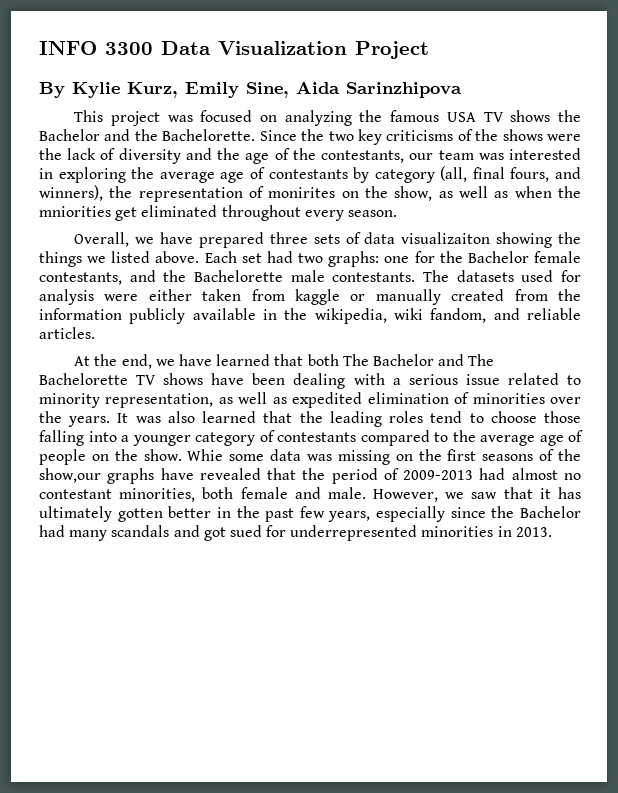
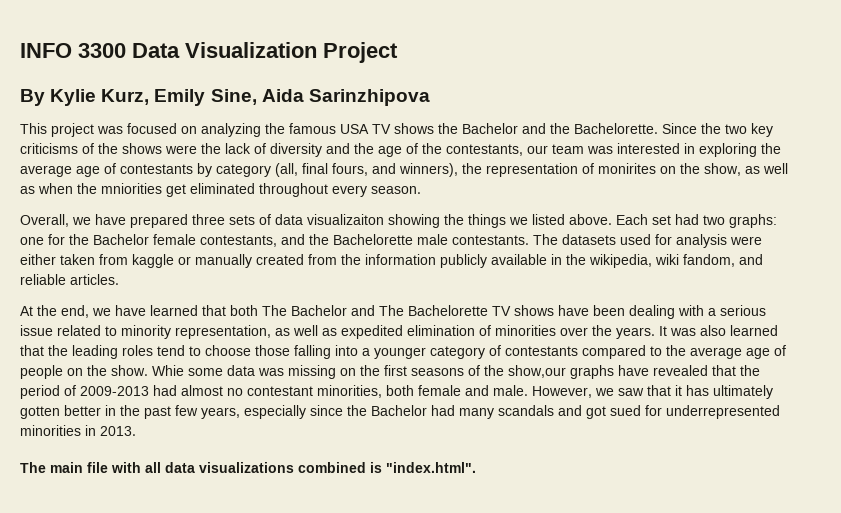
+ The main file with all data visualizations combined is "index.html".

